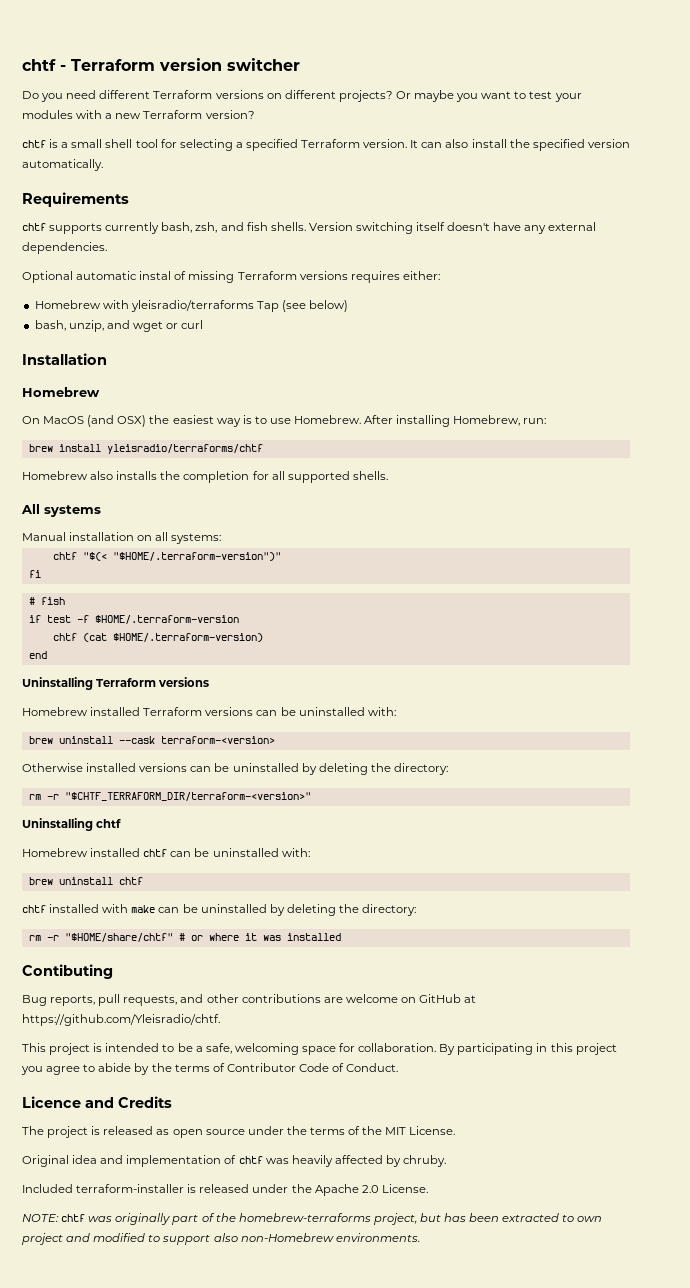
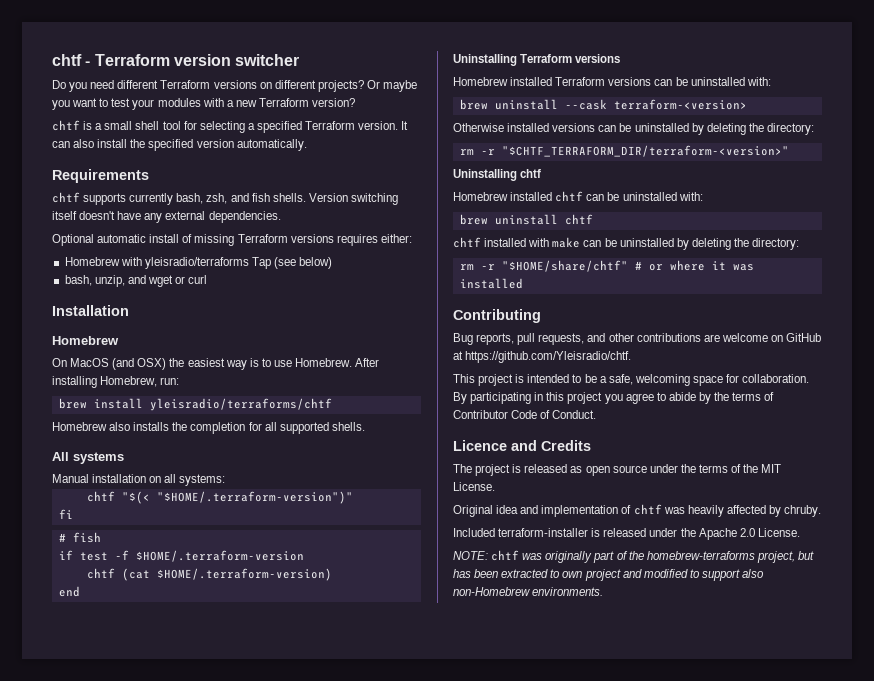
- Optional automatic instal of missing Terraform versions requires either:
+ Optional automatic install of missing Terraform versions requires either:
- Contibuting
+ Contributing

